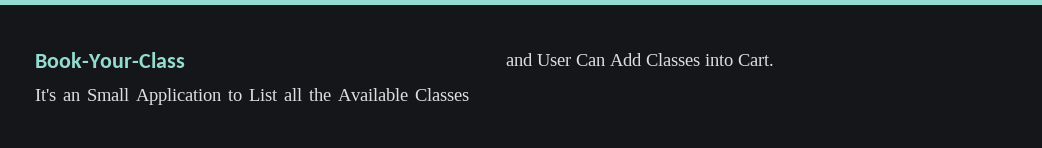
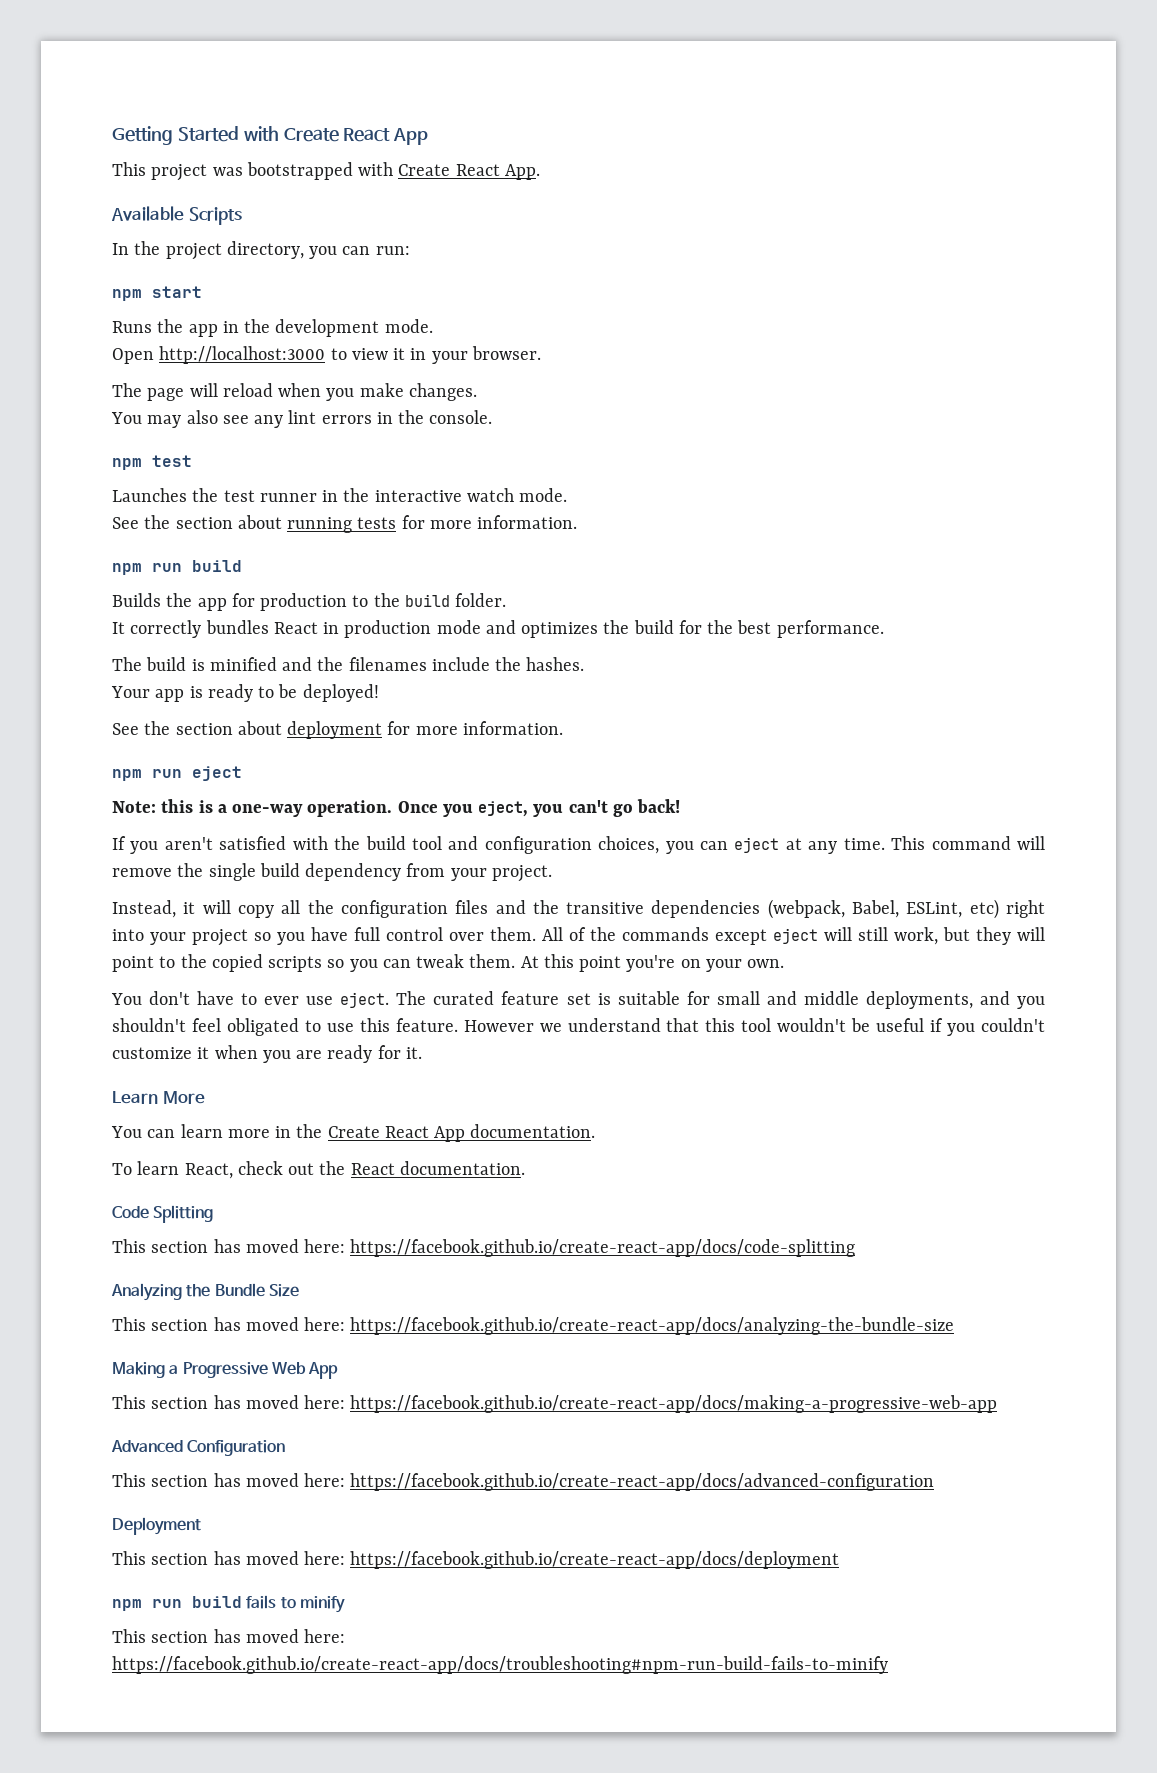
- Book-Your-Class
- It's an Small Application to List all the Available Classes and User Can Add Classes into Cart.
+ Getting Started with Create React App
+ This project was bootstrapped with Create React App.
+ Available Scripts
+ In the project directory, you can run:
+ npm start
+ Runs the app in the development mode.
+ Open http://localhost:3000 to view it in your browser.
+ The page will reload when you make changes.
+ You may also see any lint errors in the console.
+ npm test
+ Launches the test runner in the interactive watch mode.
+ See the section about running tests for more information.
+ npm run build
+ Builds the app for production to the build folder.
+ It correctly bundles React in production mode and optimizes the build for the best performance.
+ The build is minified and the filenames include the hashes.
+ Your app is ready to be deployed!
+ See the section about deployment for more information.
+ npm run eject
+ Note: this is a one-way operation. Once you eject, you can't go back!
+ If you aren't satisfied with the build tool and configuration choices, you can eject at any time. This command will remove the single build dependency from your project.
+ Instead, it will copy all the configuration files and the transitive dependencies (webpack, Babel, ESLint, etc) right into your project so you have full control over them. All of the commands except eject will still work, but they will point to the copied scripts so you can tweak them. At this point you're on your own.
+ You don't have to ever use eject. The curated feature set is suitable for small and middle deployments, and you shouldn't feel obligated to use this feature. However we understand that this tool wouldn't be useful if you couldn't customize it when you are ready for it.
+ Learn More
+ You can learn more in the Create React App documentation.
+ To learn React, check out the React documentation.
+ Code Splitting
+ This section has moved here: https://facebook.github.io/create-react-app/docs/code-splitting
+ Analyzing the Bundle Size
+ This section has moved here: https://facebook.github.io/create-react-app/docs/analyzing-the-bundle-size
+ Making a Progressive Web App
+ This section has moved here: https://facebook.github.io/create-react-app/docs/making-a-progressive-web-app
+ Advanced Configuration
+ This section has moved here: https://facebook.github.io/create-react-app/docs/advanced-configuration
+ Deployment
+ This section has moved here: https://facebook.github.io/create-react-app/docs/deployment
+ npm run build fails to minify
+ This section has moved here: https://facebook.github.io/create-react-app/docs/troubleshooting#npm-run-build-fails-to-minify

